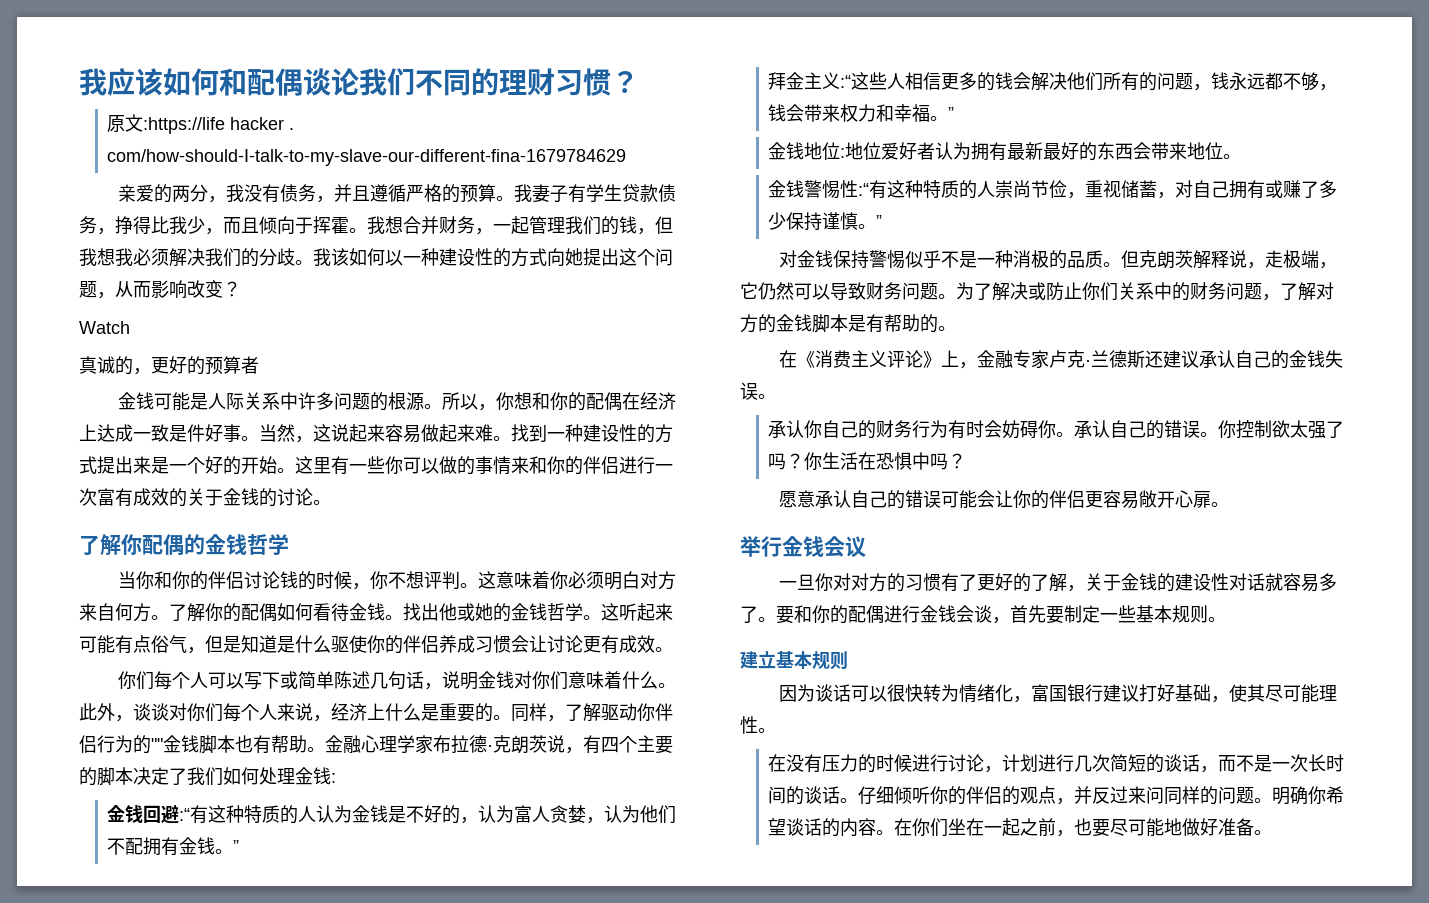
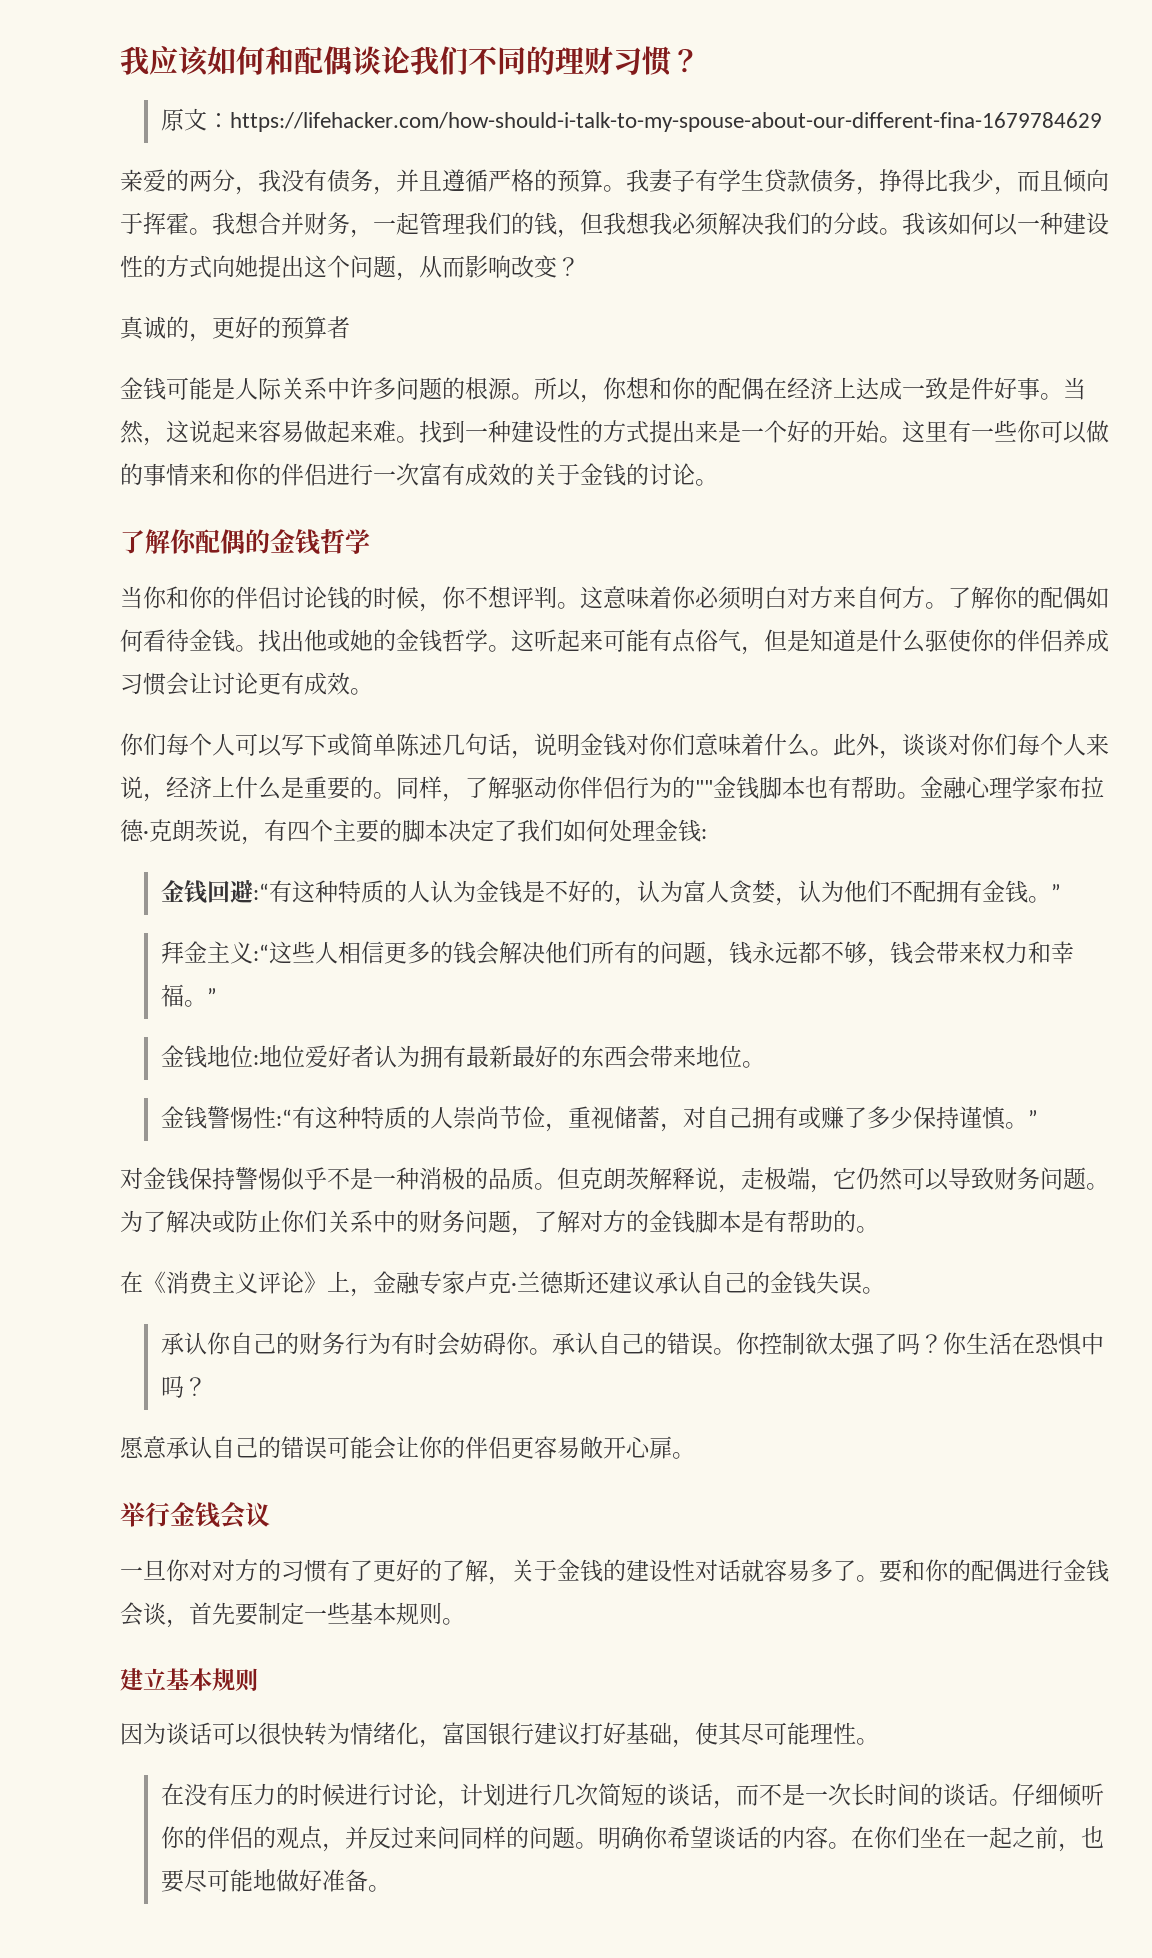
- 原文:https://life hacker . com/how-should-I-talk-to-my-slave-our-different-fina-1679784629
+ 原文：https://lifehacker.com/how-should-i-talk-to-my-spouse-about-our-different-fina-1679784629
- Watch

